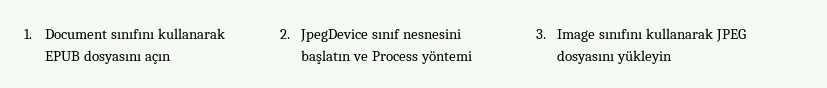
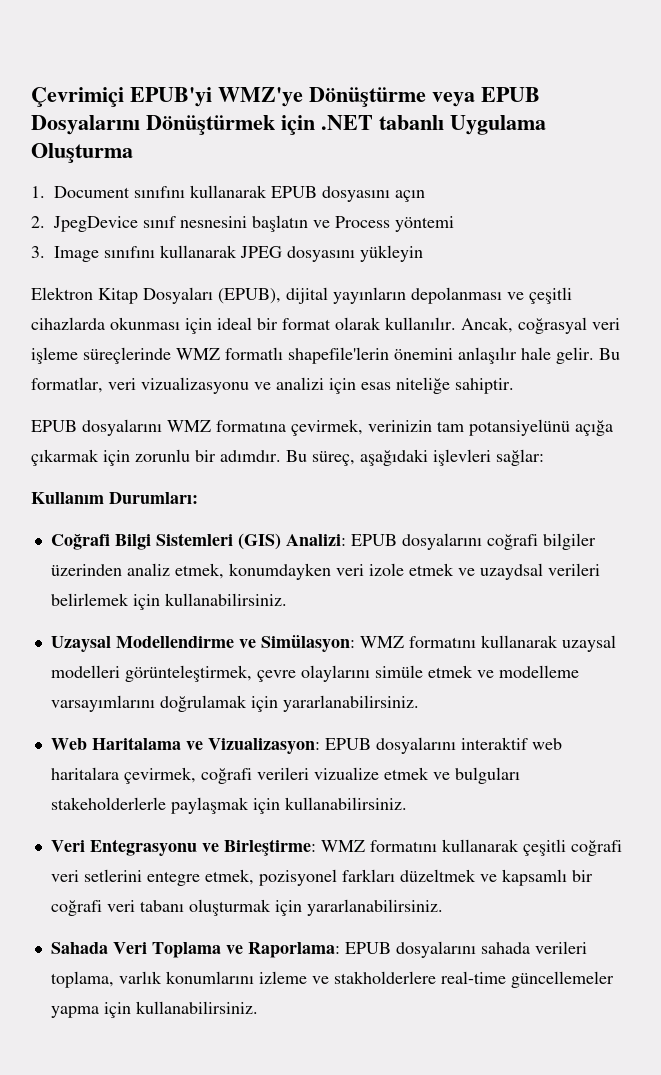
+ Çevrimiçi EPUB'yi WMZ'ye Dönüştürme veya EPUB Dosyalarını Dönüştürmek için .NET tabanlı Uygulama Oluşturma
+ Elektron Kitap Dosyaları (EPUB), dijital yayınların depolanması ve çeşitli cihazlarda okunması için ideal bir format olarak kullanılır. Ancak, coğrasyal veri işleme süreçlerinde WMZ formatlı shapefile'lerin önemini anlaşılır hale gelir. Bu formatlar, veri vizualizasyonu ve analizi için esas niteliğe sahiptir.
+ EPUB dosyalarını WMZ formatına çevirmek, verinizin tam potansiyelünü açığa çıkarmak için zorunlu bir adımdır. Bu süreç, aşağıdaki işlevleri sağlar:
+ Kullanım Durumları:
+ Coğrafi Bilgi Sistemleri (GIS) Analizi: EPUB dosyalarını coğrafi bilgiler üzerinden analiz etmek, konumdayken veri izole etmek ve uzaydsal verileri belirlemek için kullanabilirsiniz.
+ Uzaysal Modellendirme ve Simülasyon: WMZ formatını kullanarak uzaysal modelleri görünteleştirmek, çevre olaylarını simüle etmek ve modelleme varsayımlarını doğrulamak için yararlanabilirsiniz.
+ Web Haritalama ve Vizualizasyon: EPUB dosyalarını interaktif web haritalara çevirmek, coğrafi verileri vizualize etmek ve bulguları stakeholderlerle paylaşmak için kullanabilirsiniz.
+ Veri Entegrasyonu ve Birleştirme: WMZ formatını kullanarak çeşitli coğrafi veri setlerini entegre etmek, pozisyonel farkları düzeltmek ve kapsamlı bir coğrafi veri tabanı oluşturmak için yararlanabilirsiniz.
+ Sahada Veri Toplama ve Raporlama: EPUB dosyalarını sahada verileri toplama, varlık konumlarını izleme ve stakholderlere real-time güncellemeler yapma için kullanabilirsiniz.

